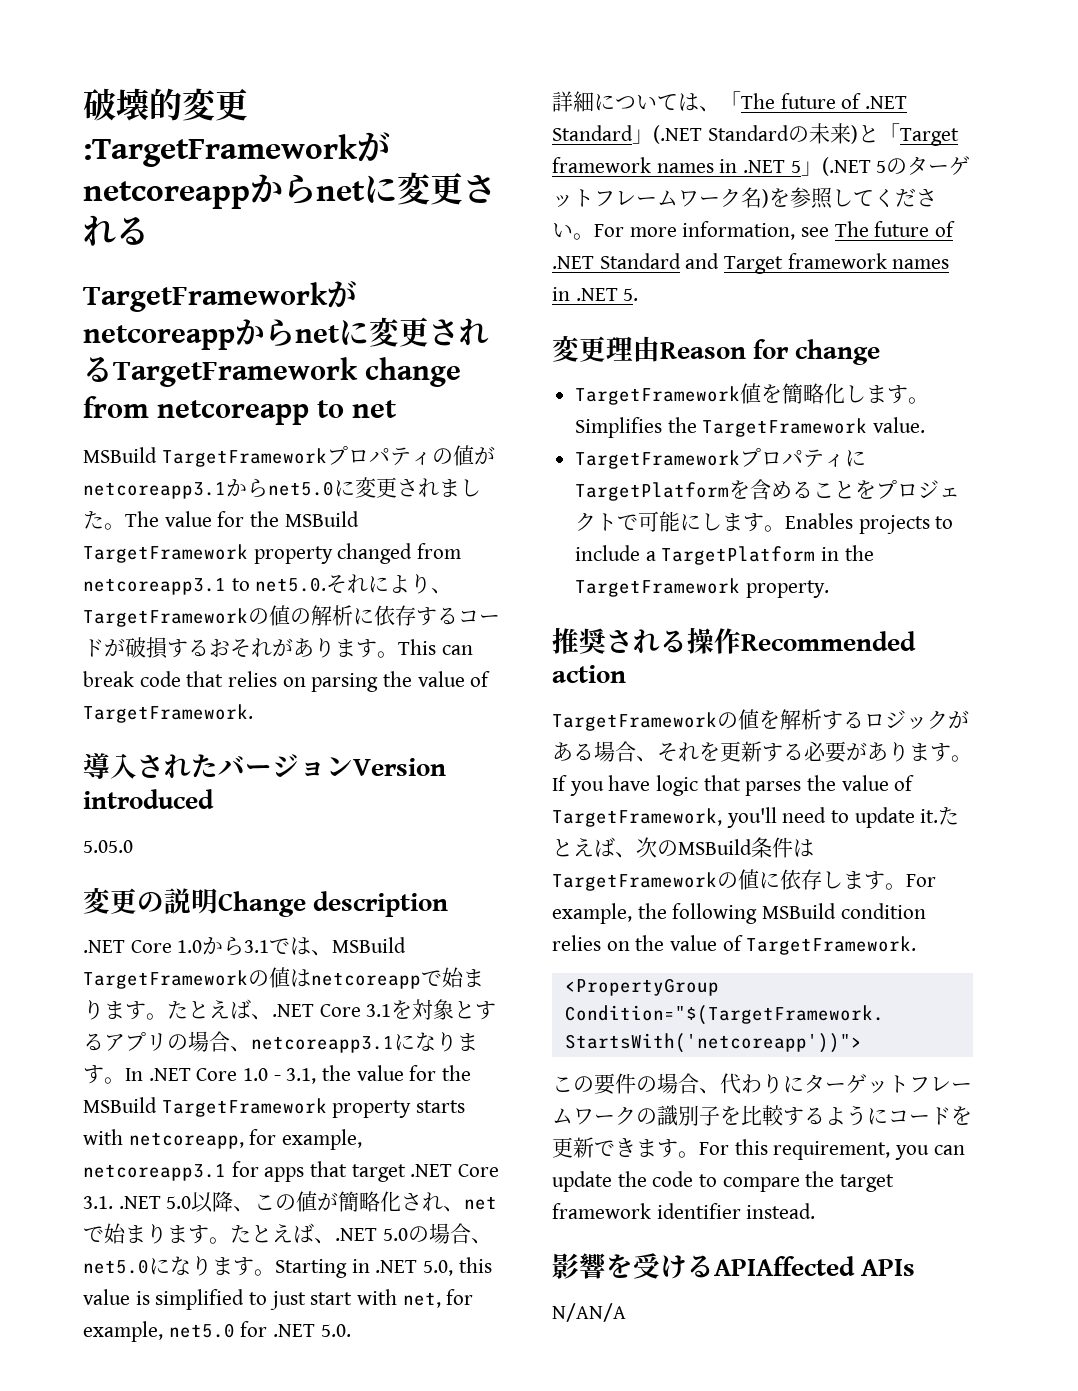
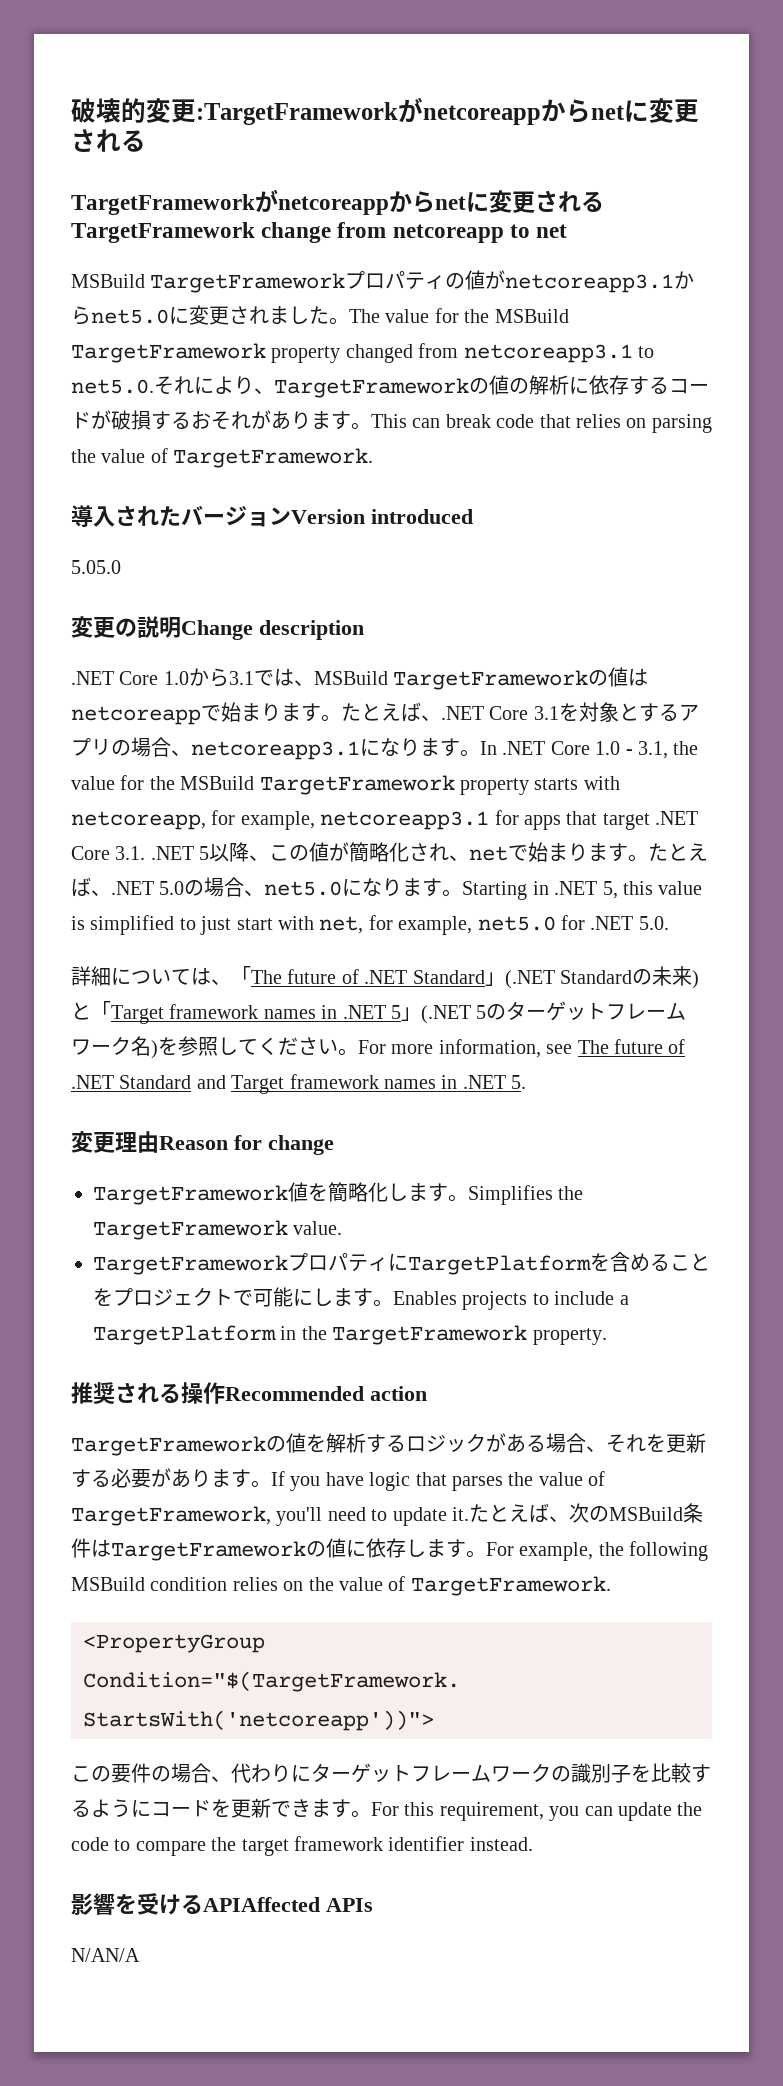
- In .NET Core 1.0 - 3.1, the value for the MSBuild TargetFramework property starts with netcoreapp, for example, netcoreapp3.1 for apps that target .NET Core 3.1. .NET 5.0以降、この値が簡略化され、netで始まります。
+ In .NET Core 1.0 - 3.1, the value for the MSBuild TargetFramework property starts with netcoreapp, for example, netcoreapp3.1 for apps that target .NET Core 3.1. .NET 5以降、この値が簡略化され、netで始まります。
- Starting in .NET 5.0, this value is simplified to just start with net, for example, net5.0 for .NET 5.0.
+ Starting in .NET 5, this value is simplified to just start with net, for example, net5.0 for .NET 5.0.

